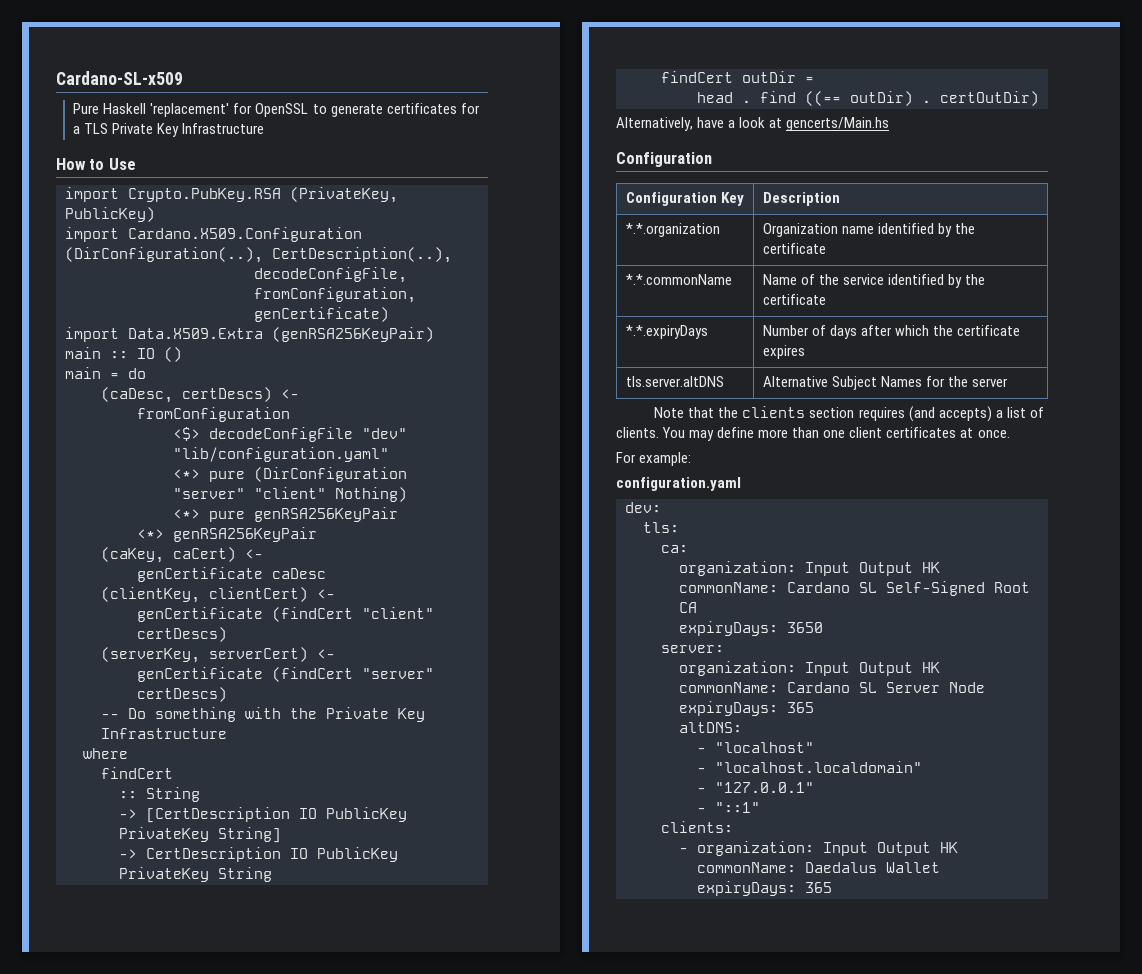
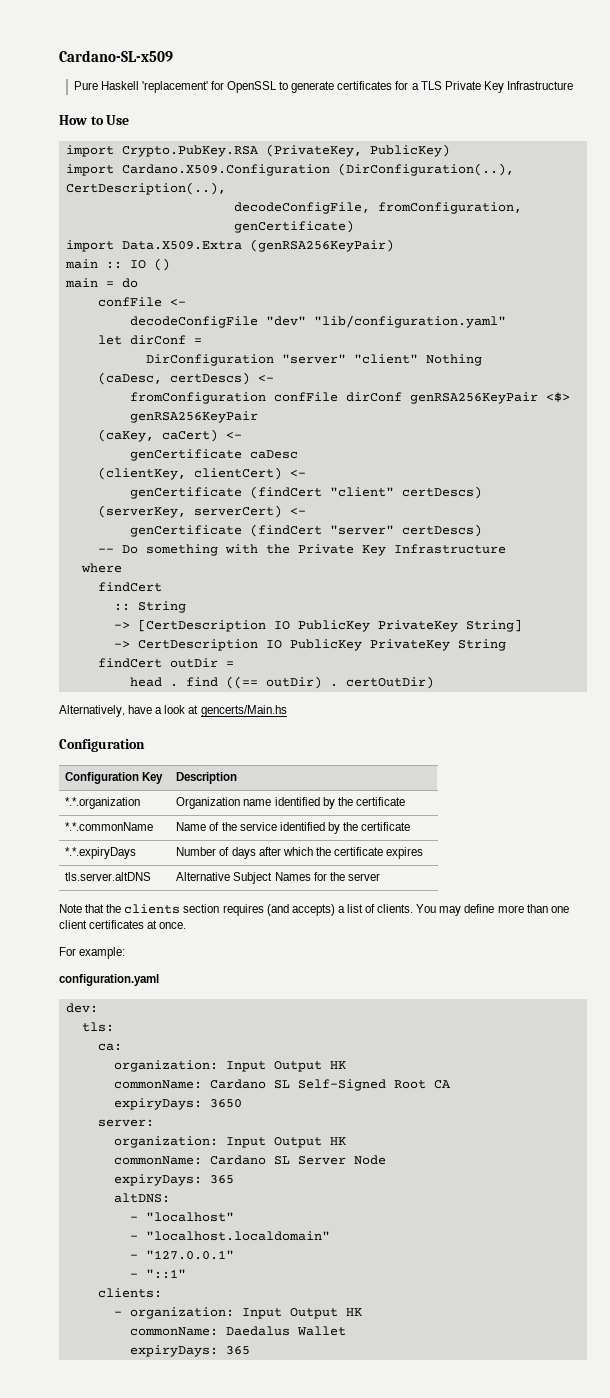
+ confFile <-
+ decodeConfigFile "dev" "lib/configuration.yaml"
+ let dirConf =
+ DirConfiguration "server" "client" Nothing
  (caDesc, certDescs) <-
- fromConfiguration
- <$> decodeConfigFile "dev" "lib/configuration.yaml"
- <*> pure (DirConfiguration "server" "client" Nothing)
- <*> pure genRSA256KeyPair
- <*> genRSA256KeyPair
+ fromConfiguration confFile dirConf genRSA256KeyPair <$> genRSA256KeyPair

